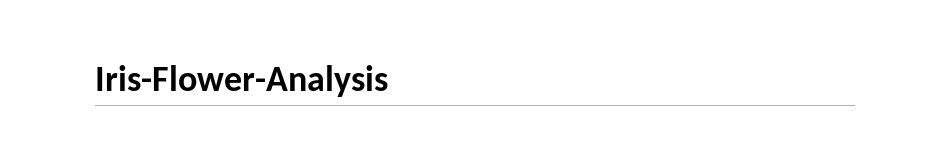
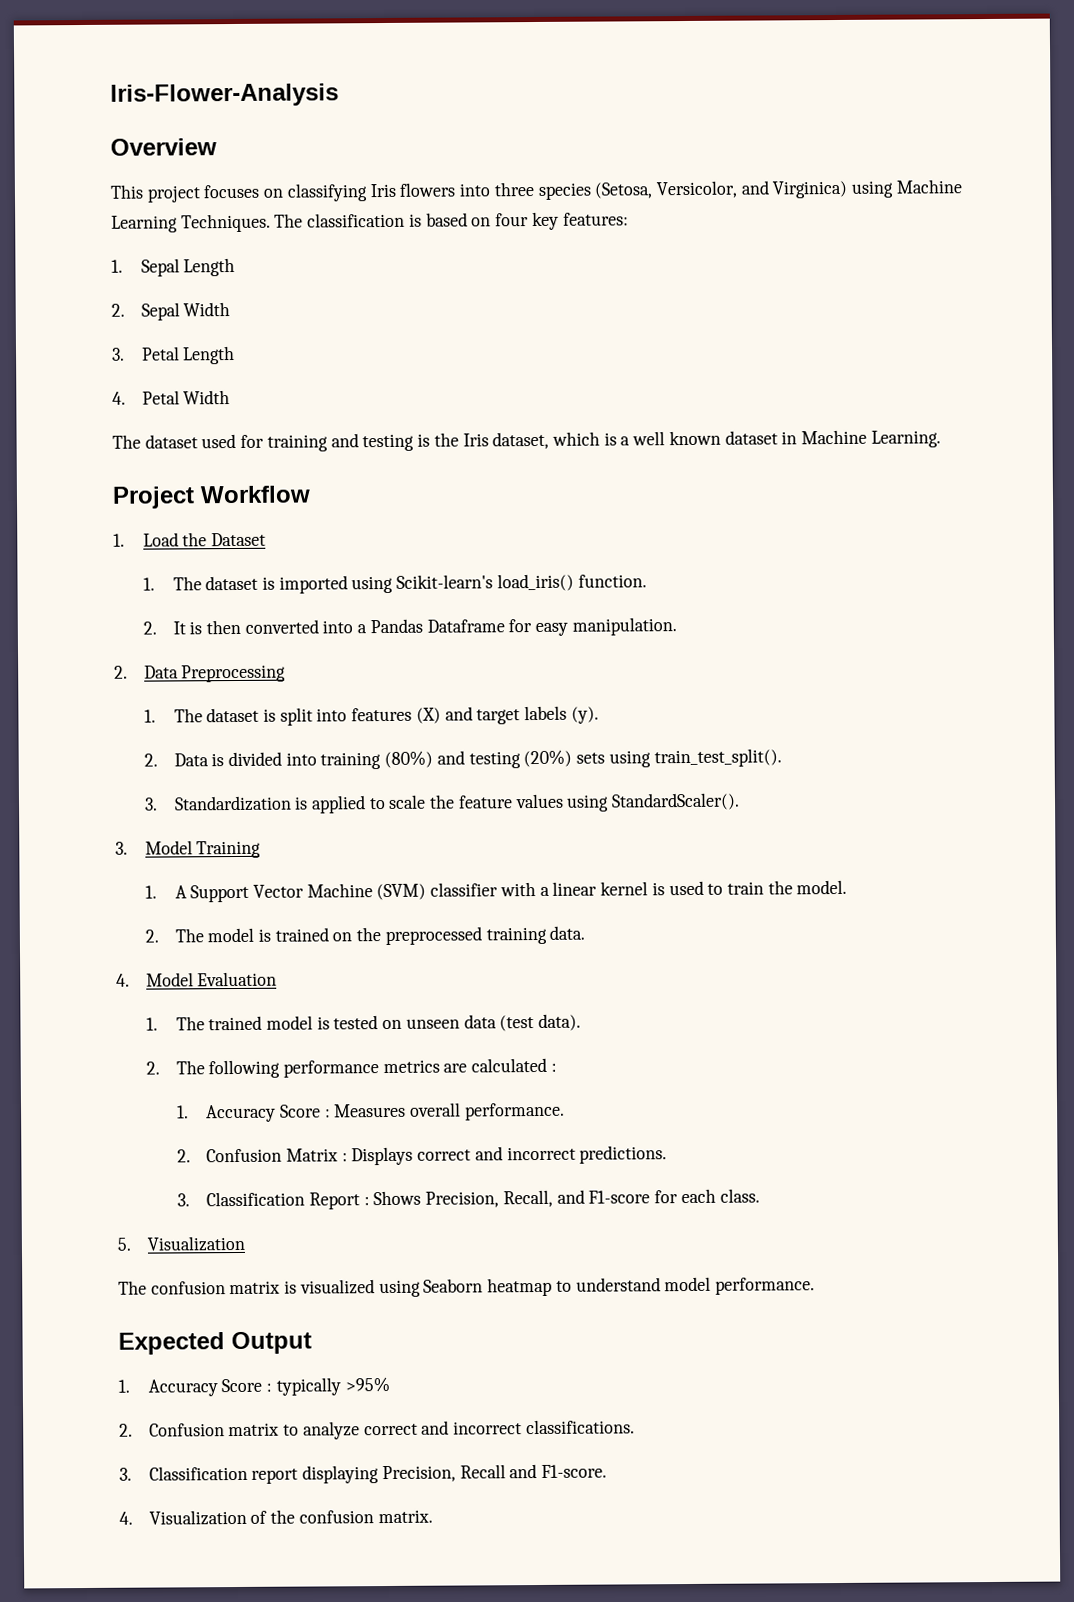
+ Overview
+ This project focuses on classifying Iris flowers into three species (Setosa, Versicolor, and Virginica) using Machine Learning Techniques. The classification is based on four key features:
+ 1. Sepal Length
+ 2. Sepal Width
+ 3. Petal Length
+ 4. Petal Width
+ The dataset used for training and testing is the Iris dataset, which is a well known dataset in Machine Learning.
+ Project Workflow
+ 1. Load the Dataset
+ 1. The dataset is imported using Scikit-learn's load_iris() function.
+ 2. It is then converted into a Pandas Dataframe for easy manipulation.
+ 2. Data Preprocessing
+ 1. The dataset is split into features (X) and target labels (y).
+ 2. Data is divided into training (80%) and testing (20%) sets using train_test_split().
+ 3. Standardization is applied to scale the feature values using StandardScaler().
+ 3. Model Training
+ 1. A Support Vector Machine (SVM) classifier with a linear kernel is used to train the model.
+ 2. The model is trained on the preprocessed training data.
+ 4. Model Evaluation
+ 1. The trained model is tested on unseen data (test data).
+ 2. The following performance metrics are calculated :
+ 1. Accuracy Score : Measures overall performance.
+ 2. Confusion Matrix : Displays correct and incorrect predictions.
+ 3. Classification Report : Shows Precision, Recall, and F1-score for each class.
+ 5. Visualization
+ The confusion matrix is visualized using Seaborn heatmap to understand model performance.
+ Expected Output
+ 1. Accuracy Score : typically >95%
+ 2. Confusion matrix to analyze correct and incorrect classifications.
+ 3. Classification report displaying Precision, Recall and F1-score.
+ 4. Visualization of the confusion matrix.

